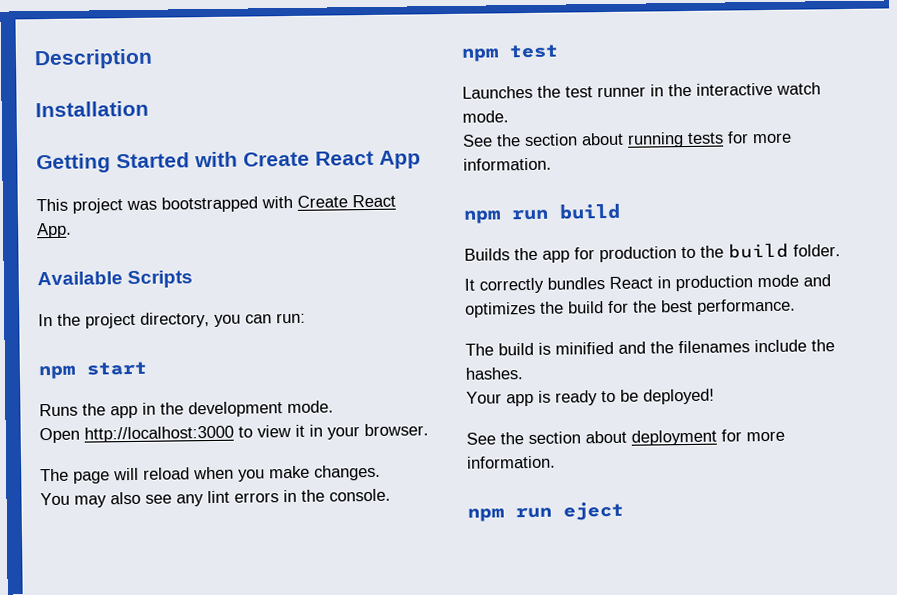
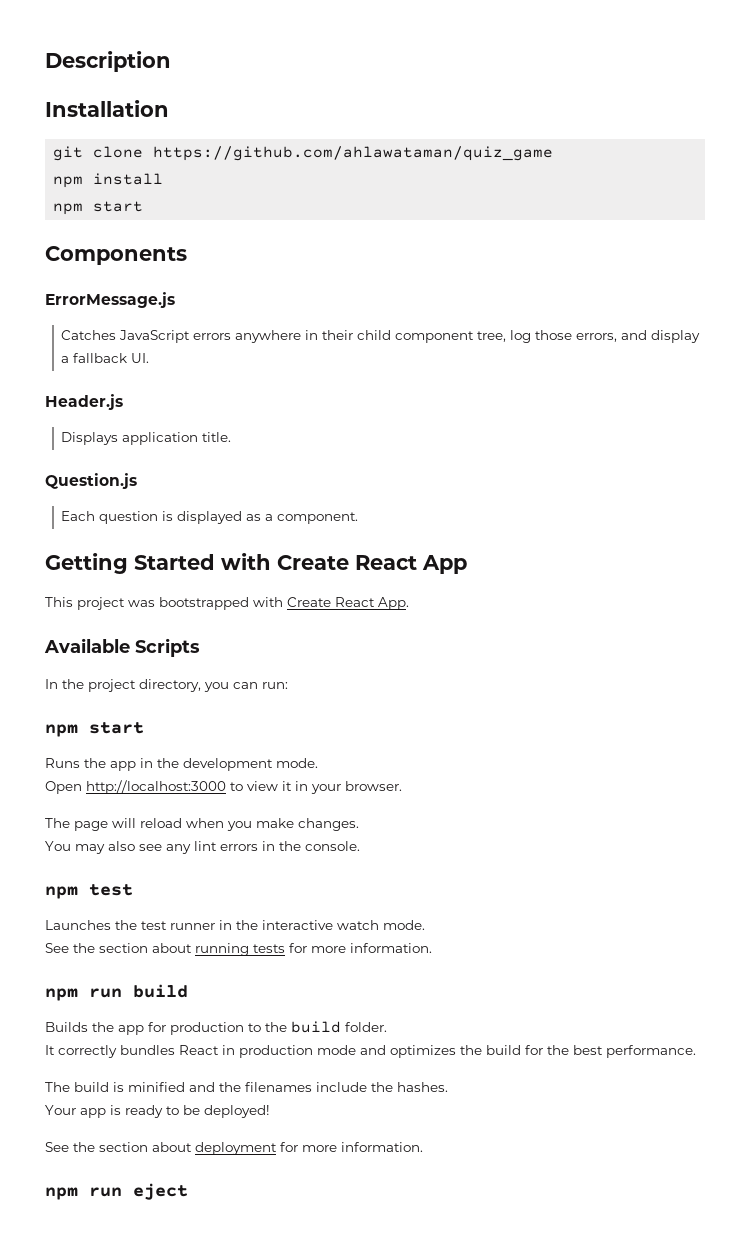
+ git clone https://github.com/ahlawataman/quiz_game
+ npm install
+ npm start
+ Components
+ ErrorMessage.js
+ Catches JavaScript errors anywhere in their child component tree, log those errors, and display a fallback UI.
+ Header.js
+ Displays application title.
+ Question.js
+ Each question is displayed as a component.

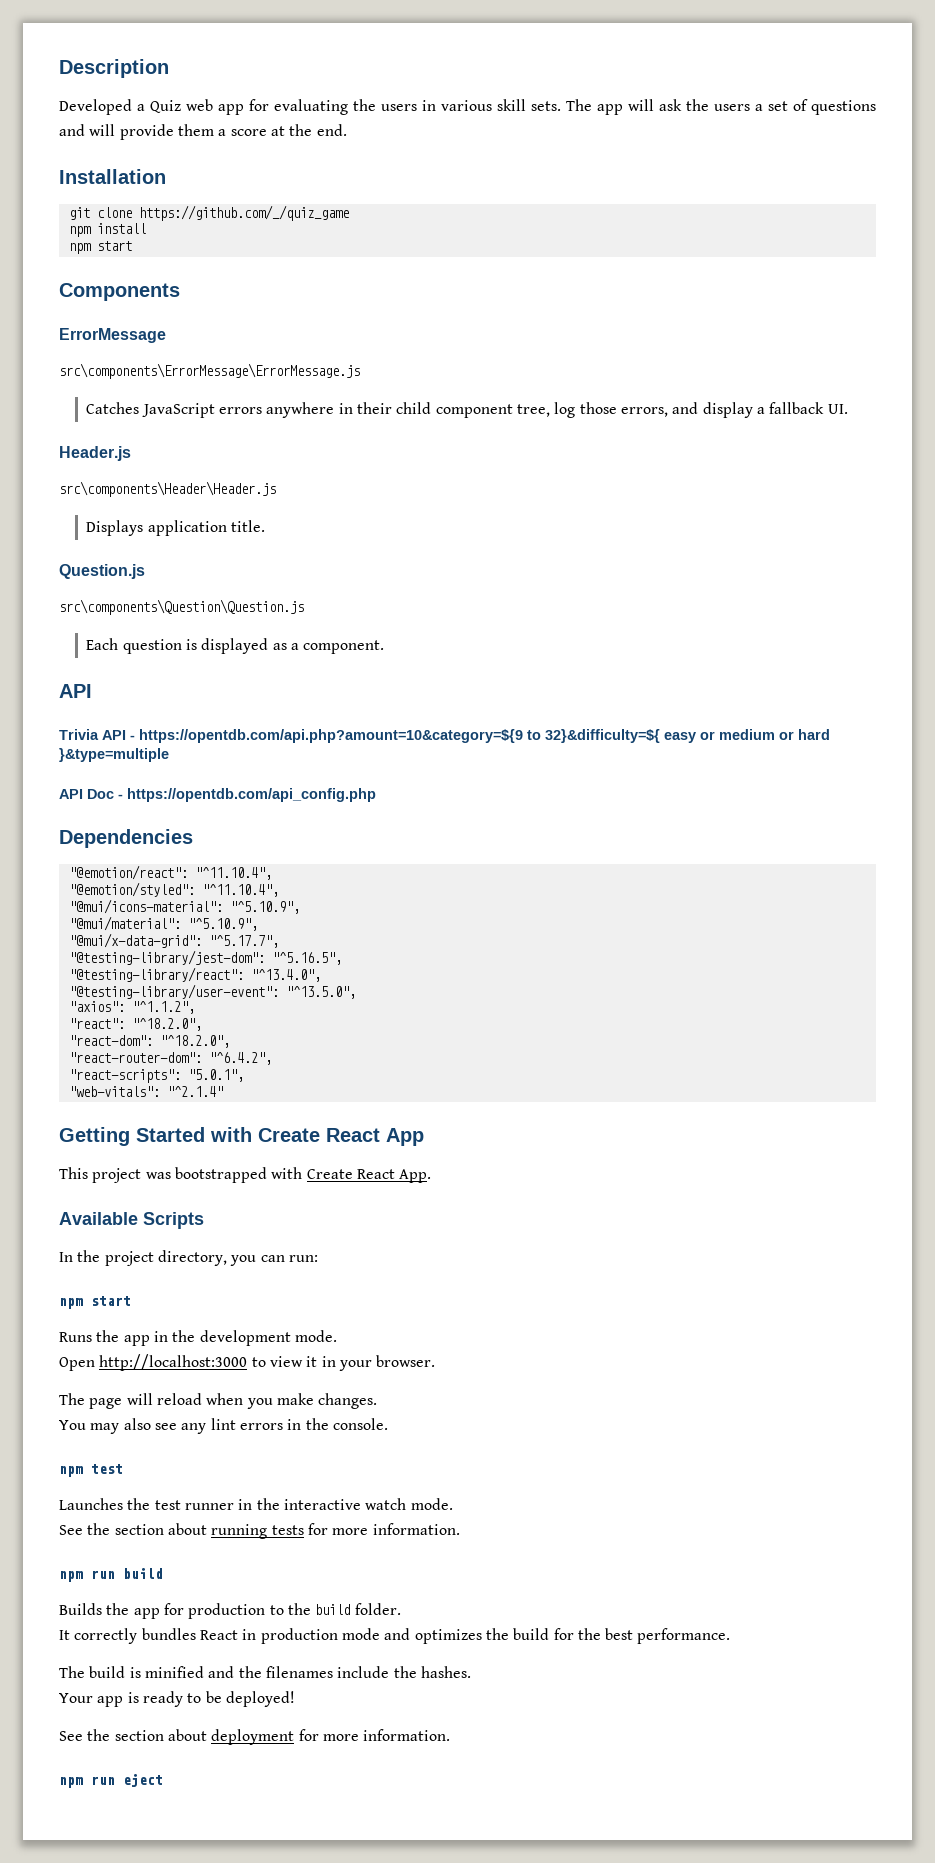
+ Developed a Quiz web app for evaluating the users in various skill sets. The app will ask the users a set of questions and will provide them a score at the end.
- git clone https://github.com/ahlawataman/quiz_game
+ git clone https://github.com/_/quiz_game
- ErrorMessage.js
+ ErrorMessage
+ src\components\ErrorMessage\ErrorMessage.js
+ src\components\Header\Header.js
+ src\components\Question\Question.js
  Each question is displayed as a component.
+ API
+ Trivia API - https://opentdb.com/api.php?amount=10&category=${9 to 32}&difficulty=${ easy or medium or hard }&type=multiple
+ API Doc - https://opentdb.com/api_config.php
+ Dependencies
+ "@emotion/react": "^11.10.4",
+ "@emotion/styled": "^11.10.4",
+ "@mui/icons-material": "^5.10.9",
+ "@mui/material": "^5.10.9",
+ "@mui/x-data-grid": "^5.17.7",
+ "@testing-library/jest-dom": "^5.16.5",
+ "@testing-library/react": "^13.4.0",
+ "@testing-library/user-event": "^13.5.0",
+ "axios": "^1.1.2",
+ "react": "^18.2.0",
+ "react-dom": "^18.2.0",
+ "react-router-dom": "^6.4.2",
+ "react-scripts": "5.0.1",
+ "web-vitals": "^2.1.4"

